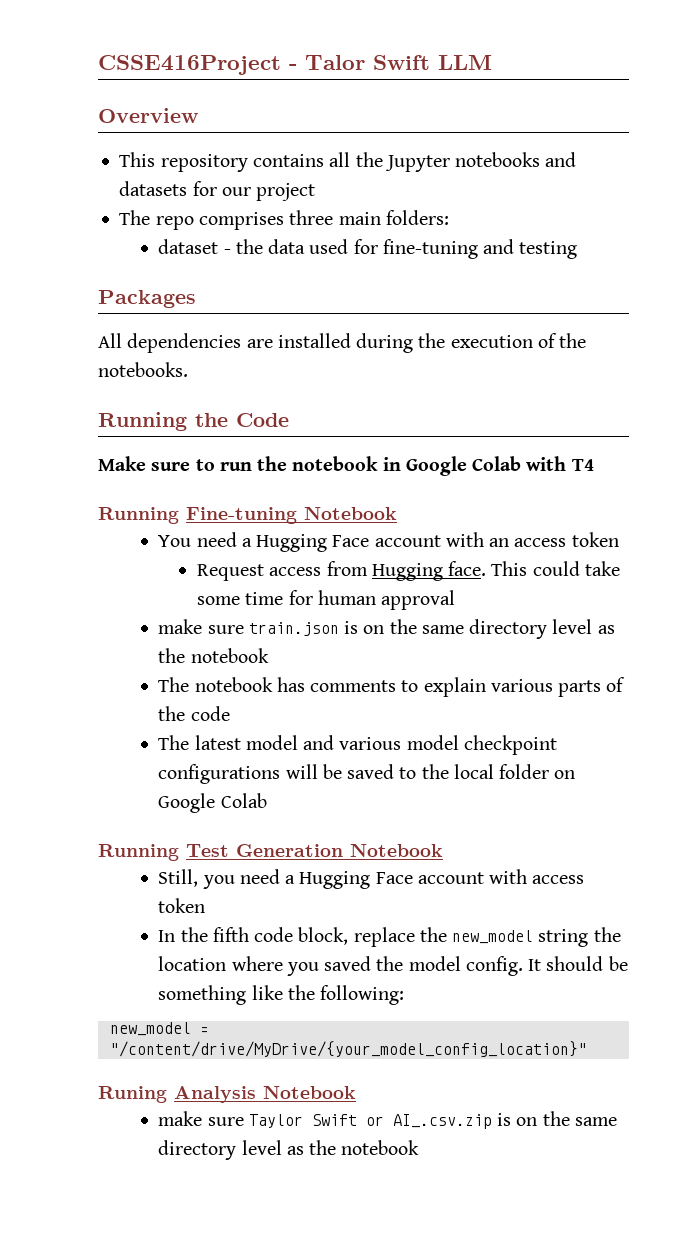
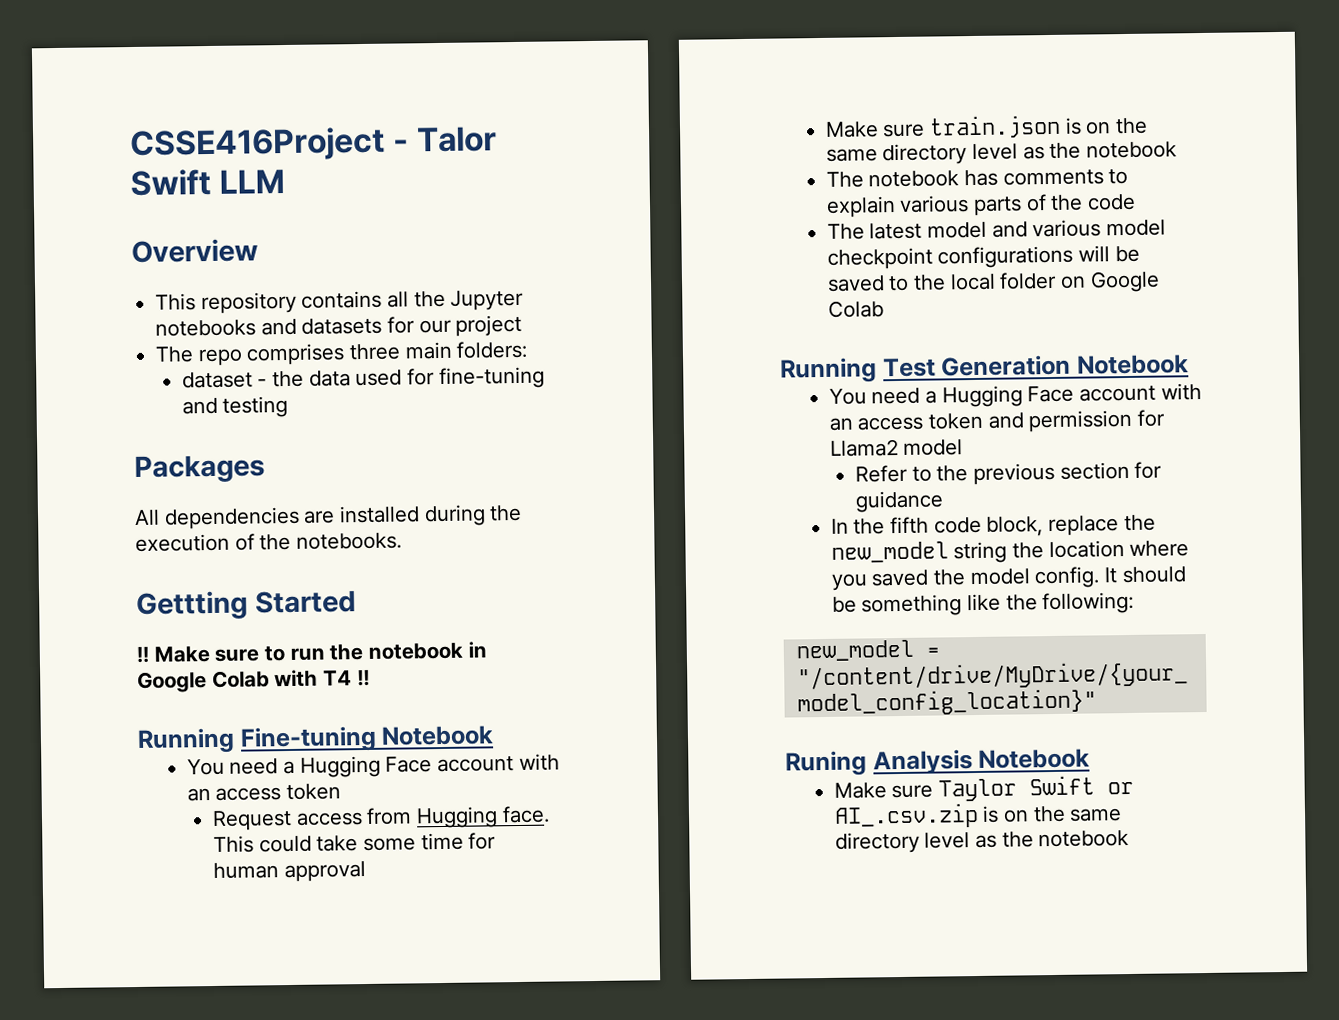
- Running the Code
- Make sure to run the notebook in Google Colab with T4
+ Gettting Started
+ !! Make sure to run the notebook in Google Colab with T4 !!
- make sure train.json is on the same directory level as the notebook
+ Make sure train.json is on the same directory level as the notebook
- Still, you need a Hugging Face account with access token
+ You need a Hugging Face account with an access token and permission for Llama2 model
+ Refer to the previous section for guidance
- make sure Taylor Swift or AI_.csv.zip is on the same directory level as the notebook
+ Make sure Taylor Swift or AI_.csv.zip is on the same directory level as the notebook

